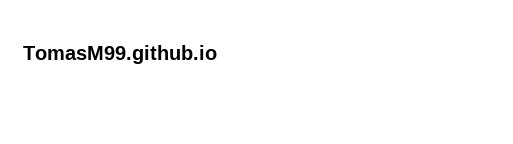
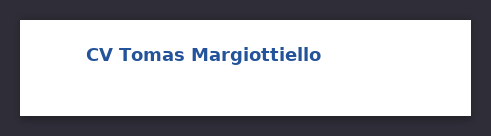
- TomasM99.github.io
+ CV Tomas Margiottiello

